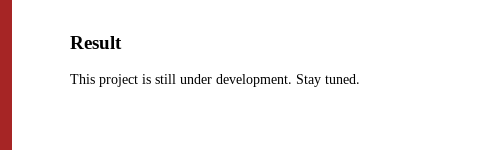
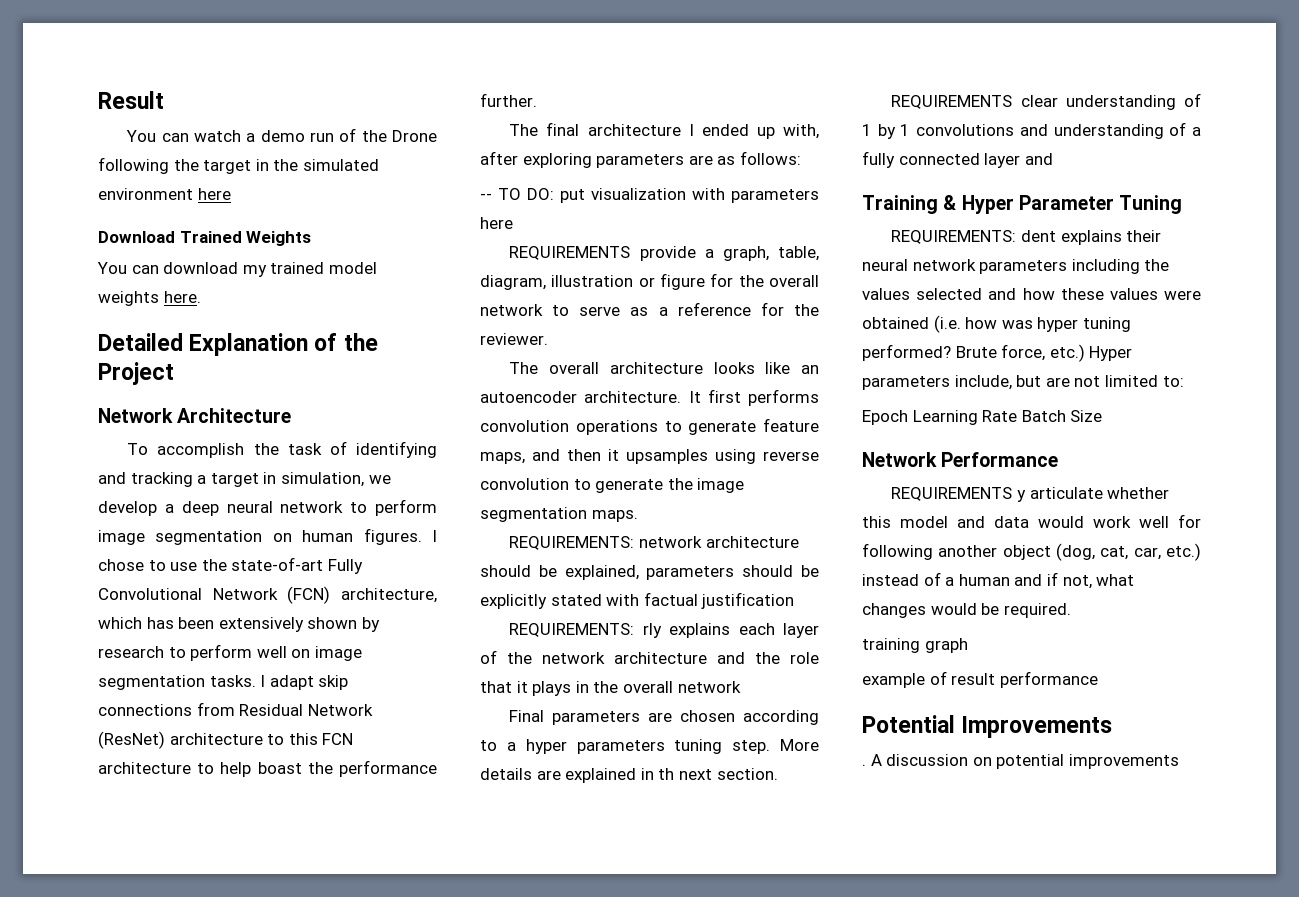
- This project is still under development. Stay tuned.
+ You can watch a demo run of the Drone following the target in the simulated environment here
+ Download Trained Weights
+ You can download my trained model weights here.
+ Detailed Explanation of the Project
+ Network Architecture
+ To accomplish the task of identifying and tracking a target in simulation, we develop a deep neural network to perform image segmentation on human figures. I chose to use the state-of-art Fully Convolutional Network (FCN) architecture, which has been extensively shown by research to perform well on image segmentation tasks. I adapt skip connections from Residual Network (ResNet) architecture to this FCN architecture to help boast the performance further.
+ The final architecture I ended up with, after exploring parameters are as follows:
+ -- TO DO: put visualization with parameters here
+ REQUIREMENTS provide a graph, table, diagram, illustration or figure for the overall network to serve as a reference for the reviewer.
+ The overall architecture looks like an autoencoder architecture. It first performs convolution operations to generate feature maps, and then it upsamples using reverse convolution to generate the image segmentation maps.
+ REQUIREMENTS: network architecture should be explained, parameters should be explicitly stated with factual justification
+ REQUIREMENTS: rly explains each layer of the network architecture and the role that it plays in the overall network
+ Final parameters are chosen according to a hyper parameters tuning step. More details are explained in th next section.
+ REQUIREMENTS clear understanding of 1 by 1 convolutions and understanding of a fully connected layer and
+ Training & Hyper Parameter Tuning
+ REQUIREMENTS: dent explains their neural network parameters including the values selected and how these values were obtained (i.e. how was hyper tuning performed? Brute force, etc.) Hyper parameters include, but are not limited to:
+ Epoch Learning Rate Batch Size
+ Network Performance
+ REQUIREMENTS y articulate whether this model and data would work well for following another object (dog, cat, car, etc.) instead of a human and if not, what changes would be required.
+ training graph
+ example of result performance
+ Potential Improvements
+ . A discussion on potential improvements

